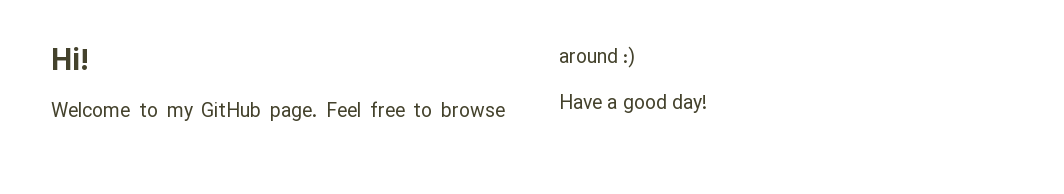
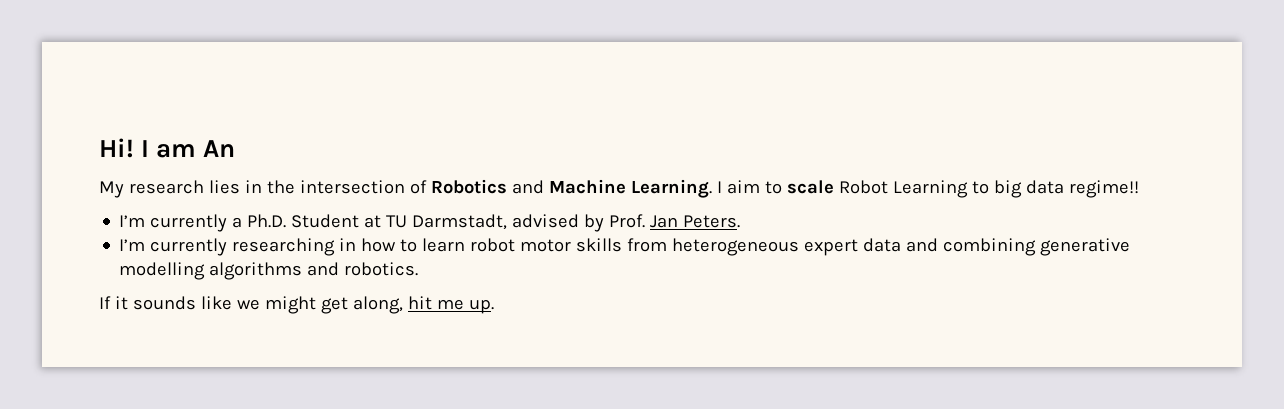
- Hi!
- Welcome to my GitHub page. Feel free to browse around :)
- Have a good day!
+ Hi! I am An
+ My research lies in the intersection of Robotics and Machine Learning. I aim to scale Robot Learning to big data regime!!
+ I’m currently a Ph.D. Student at TU Darmstadt, advised by Prof. Jan Peters.
+ I’m currently researching in how to learn robot motor skills from heterogeneous expert data and combining generative modelling algorithms and robotics.
+ If it sounds like we might get along, hit me up.

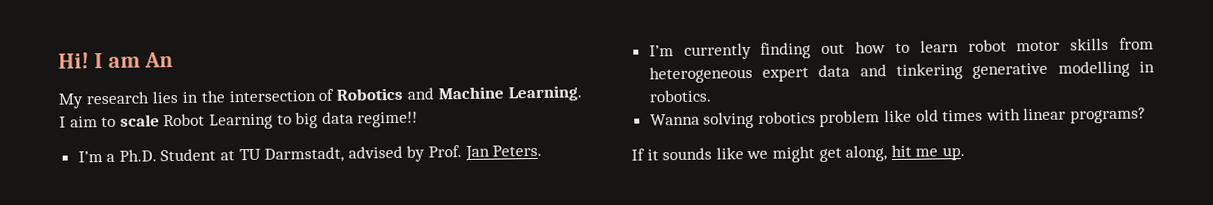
- I’m currently a Ph.D. Student at TU Darmstadt, advised by Prof. Jan Peters.
+ I’m a Ph.D. Student at TU Darmstadt, advised by Prof. Jan Peters.
- I’m currently researching in how to learn robot motor skills from heterogeneous expert data and combining generative modelling algorithms and robotics.
+ I’m currently finding out how to learn robot motor skills from heterogeneous expert data and tinkering generative modelling in robotics.
+ Wanna solving robotics problem like old times with linear programs?

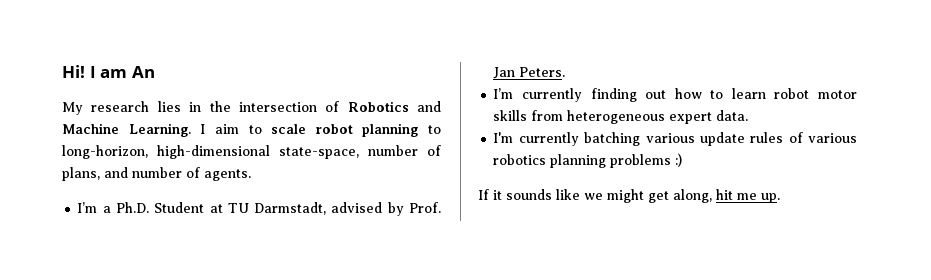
- I aim to scale Robot Learning to big data regime!!
+ I aim to scale robot planning to long-horizon, high-dimensional state-space, number of plans, and number of agents.
- I’m currently finding out how to learn robot motor skills from heterogeneous expert data and tinkering generative modelling in robotics.
- Wanna solving robotics problem like old times with linear programs?
+ I’m currently finding out how to learn robot motor skills from heterogeneous expert data.
+ I'm currently batching various update rules of various robotics planning problems :)

